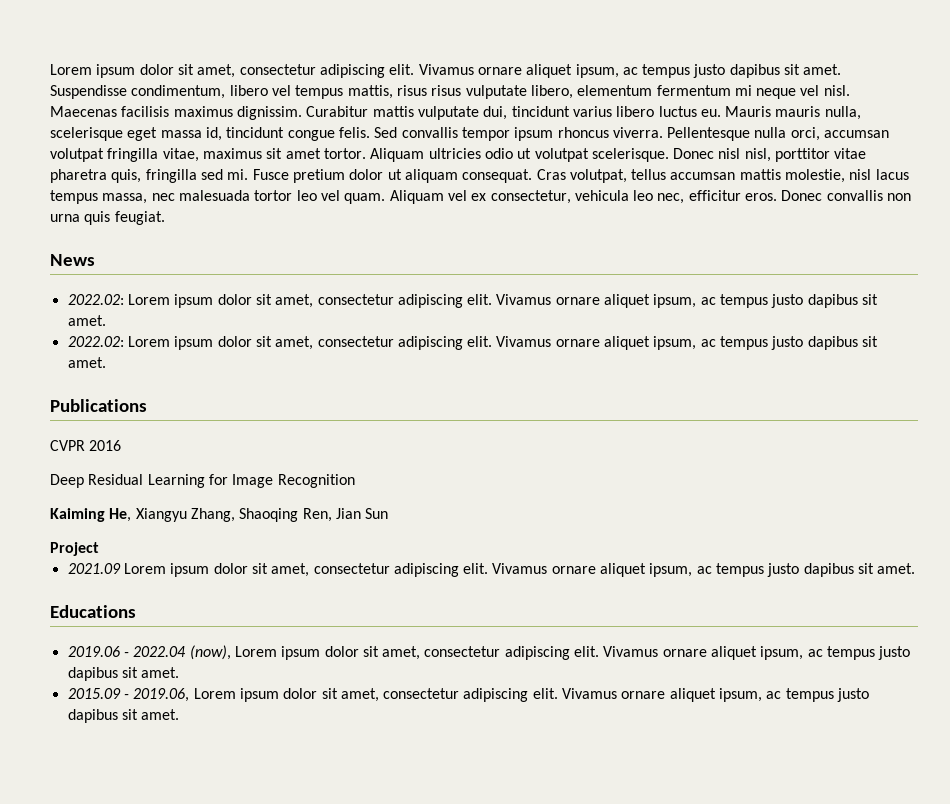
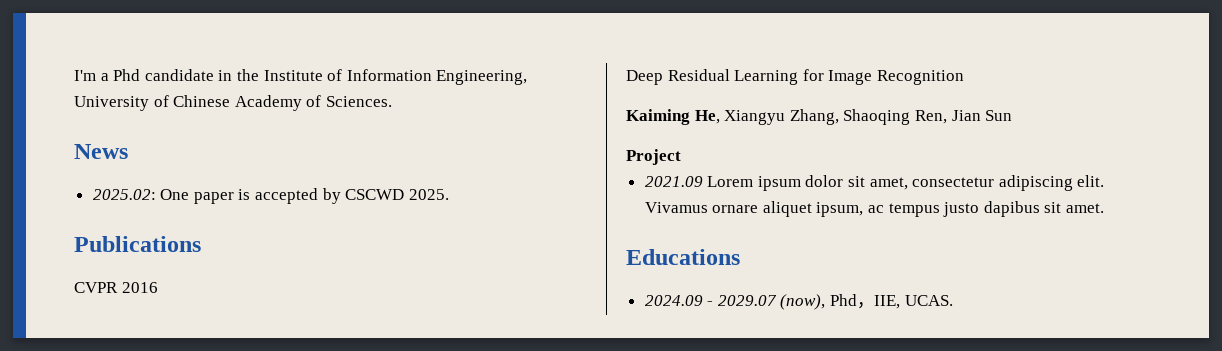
- Lorem ipsum dolor sit amet, consectetur adipiscing elit. Vivamus ornare aliquet ipsum, ac tempus justo dapibus sit amet. Suspendisse condimentum, libero vel tempus mattis, risus risus vulputate libero, elementum fermentum mi neque vel nisl. Maecenas facilisis maximus dignissim. Curabitur mattis vulputate dui, tincidunt varius libero luctus eu. Mauris mauris nulla, scelerisque eget massa id, tincidunt congue felis. Sed convallis tempor ipsum rhoncus viverra. Pellentesque nulla orci, accumsan volutpat fringilla vitae, maximus sit amet tortor. Aliquam ultricies odio ut volutpat scelerisque. Donec nisl nisl, porttitor vitae pharetra quis, fringilla sed mi. Fusce pretium dolor ut aliquam consequat. Cras volutpat, tellus accumsan mattis molestie, nisl lacus tempus massa, nec malesuada tortor leo vel quam. Aliquam vel ex consectetur, vehicula leo nec, efficitur eros. Donec convallis non urna quis feugiat.
+ I'm a Phd candidate in the Institute of Information Engineering, University of Chinese Academy of Sciences.
  News
- 2022.02: Lorem ipsum dolor sit amet, consectetur adipiscing elit. Vivamus ornare aliquet ipsum, ac tempus justo dapibus sit amet.
- 2022.02: Lorem ipsum dolor sit amet, consectetur adipiscing elit. Vivamus ornare aliquet ipsum, ac tempus justo dapibus sit amet.
+ 2025.02: One paper is accepted by CSCWD 2025.
- 2019.06 - 2022.04 (now), Lorem ipsum dolor sit amet, consectetur adipiscing elit. Vivamus ornare aliquet ipsum, ac tempus justo dapibus sit amet.
- 2015.09 - 2019.06, Lorem ipsum dolor sit amet, consectetur adipiscing elit. Vivamus ornare aliquet ipsum, ac tempus justo dapibus sit amet.
+ 2024.09 - 2029.07 (now), Phd，IIE, UCAS.

